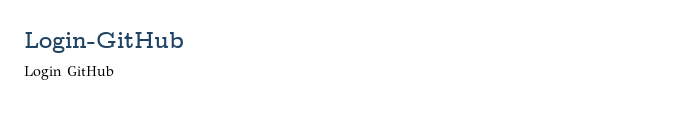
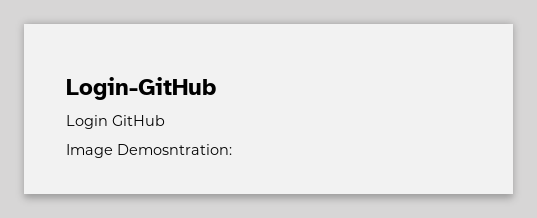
+ Image Demosntration:

